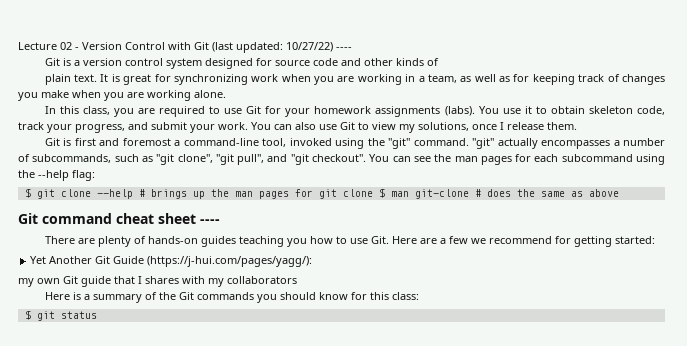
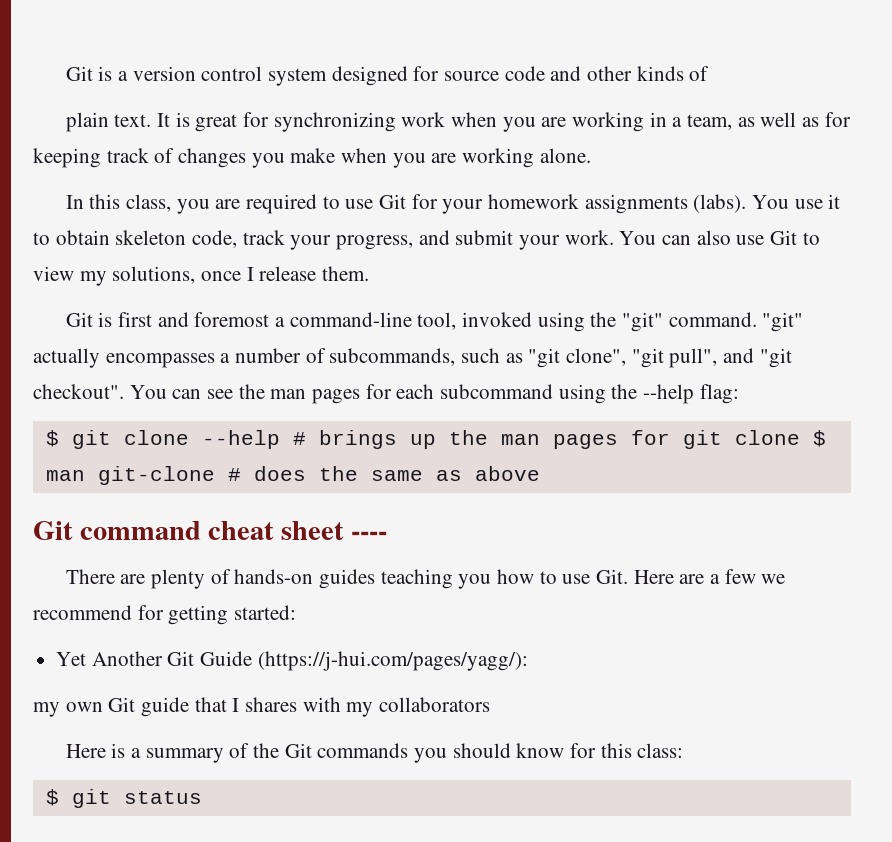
- Lecture 02 - Version Control with Git (last updated: 10/27/22) ----

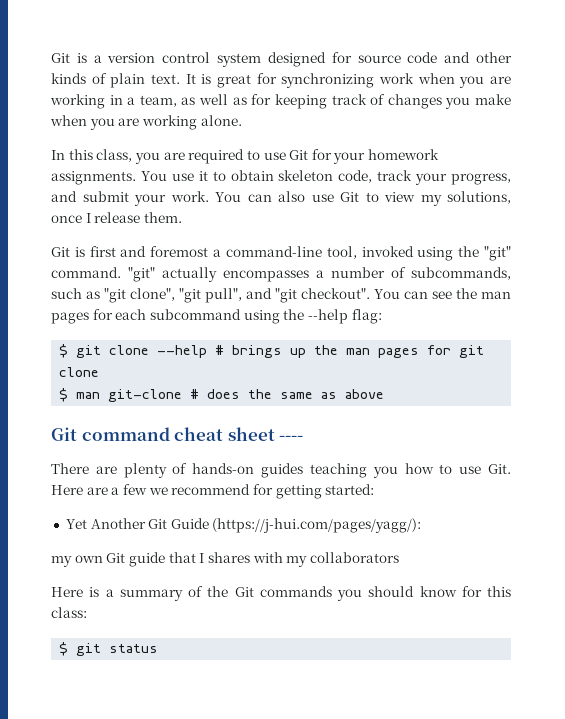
- Git is a version control system designed for source code and other kinds of
- plain text.
+ Git is a version control system designed for source code and other kinds of plain text.
- In this class, you are required to use Git for your homework assignments (labs).
+ In this class, you are required to use Git for your homework assignments.
- $ git clone --help # brings up the man pages for git clone $ man git-clone # does the same as above
+ $ git clone --help # brings up the man pages for git clone
+ $ man git-clone # does the same as above

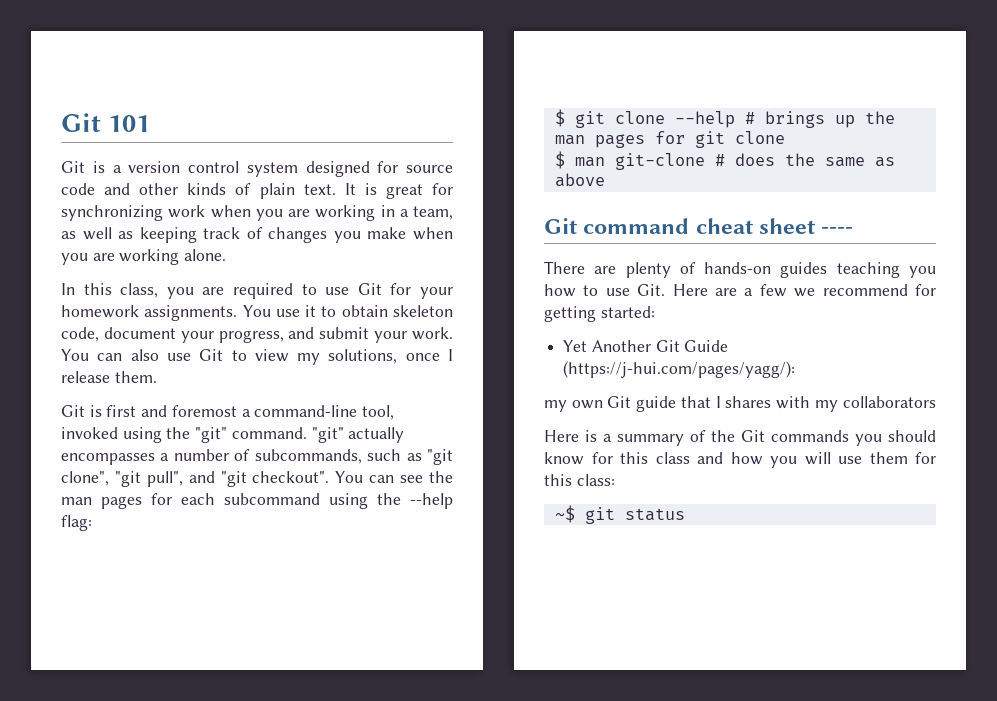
+ Git 101
- It is great for synchronizing work when you are working in a team, as well as for keeping track of changes you make when you are working alone.
+ It is great for synchronizing work when you are working in a team, as well as keeping track of changes you make when you are working alone.
- You use it to obtain skeleton code, track your progress, and submit your work.
+ You use it to obtain skeleton code, document your progress, and submit your work.
- Here is a summary of the Git commands you should know for this class:
+ Here is a summary of the Git commands you should know for this class and how you will use them for this class:
- $ git status
+ ~$ git status

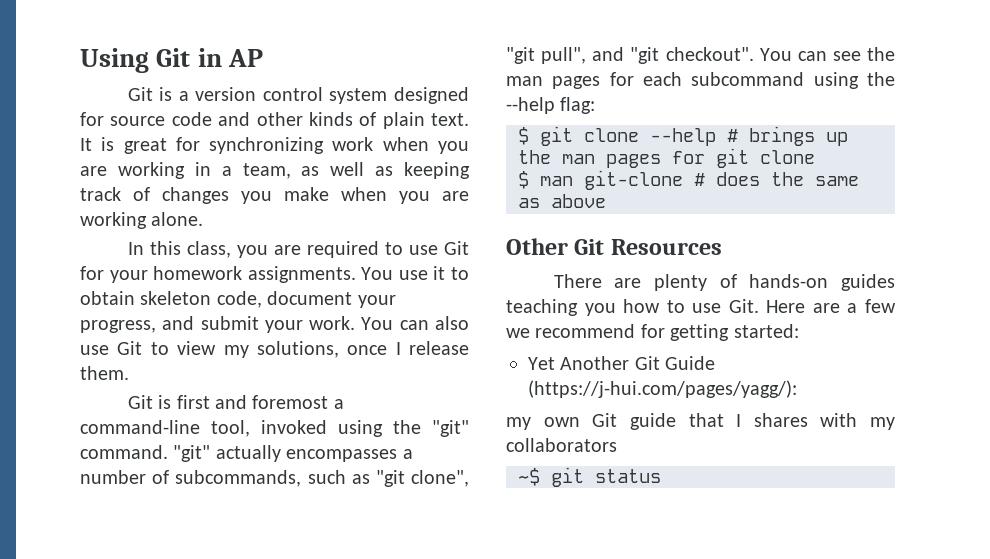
- Git 101
+ Using Git in AP
- Git command cheat sheet ----
+ Other Git Resources
- Here is a summary of the Git commands you should know for this class and how you will use them for this class:

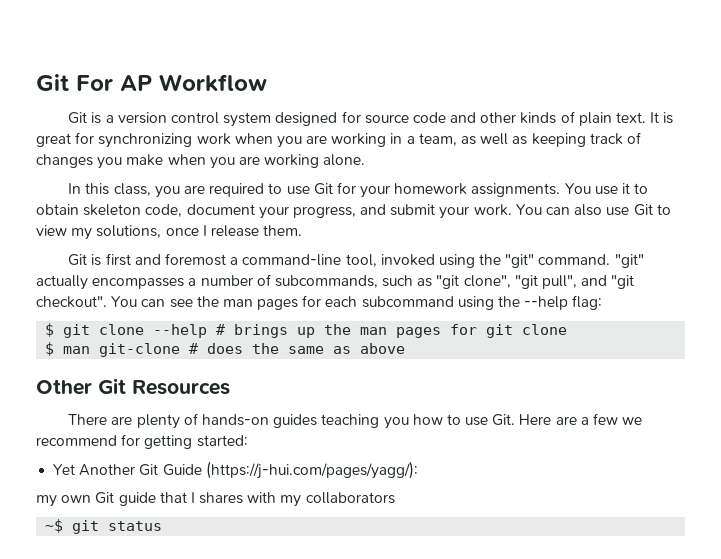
- Using Git in AP
+ Git For AP Workflow

